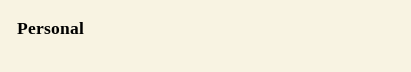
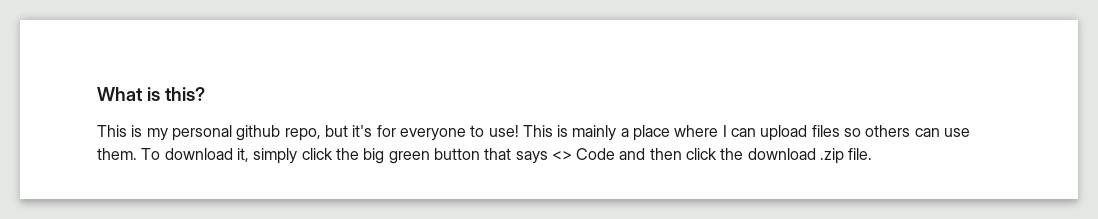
- Personal
+ What is this?
+ This is my personal github repo, but it's for everyone to use! This is mainly a place where I can upload files so others can use them. To download it, simply click the big green button that says <> Code and then click the download .zip file.

